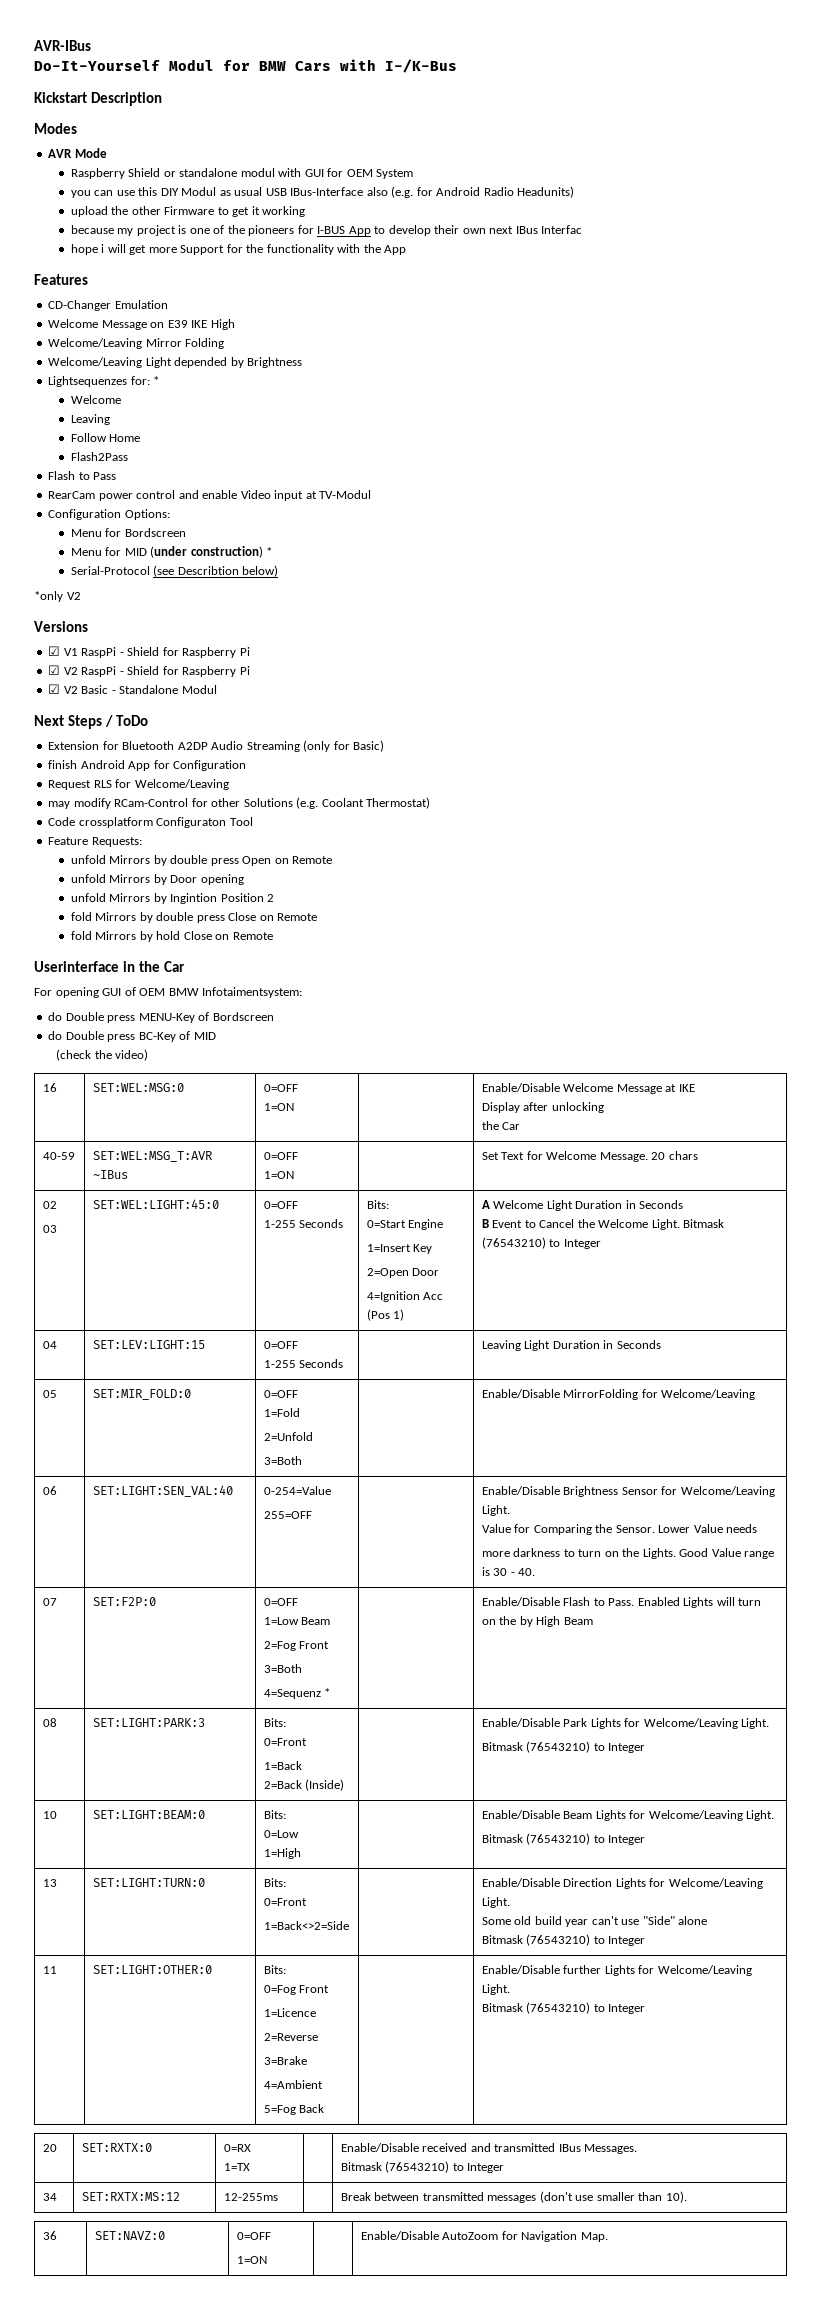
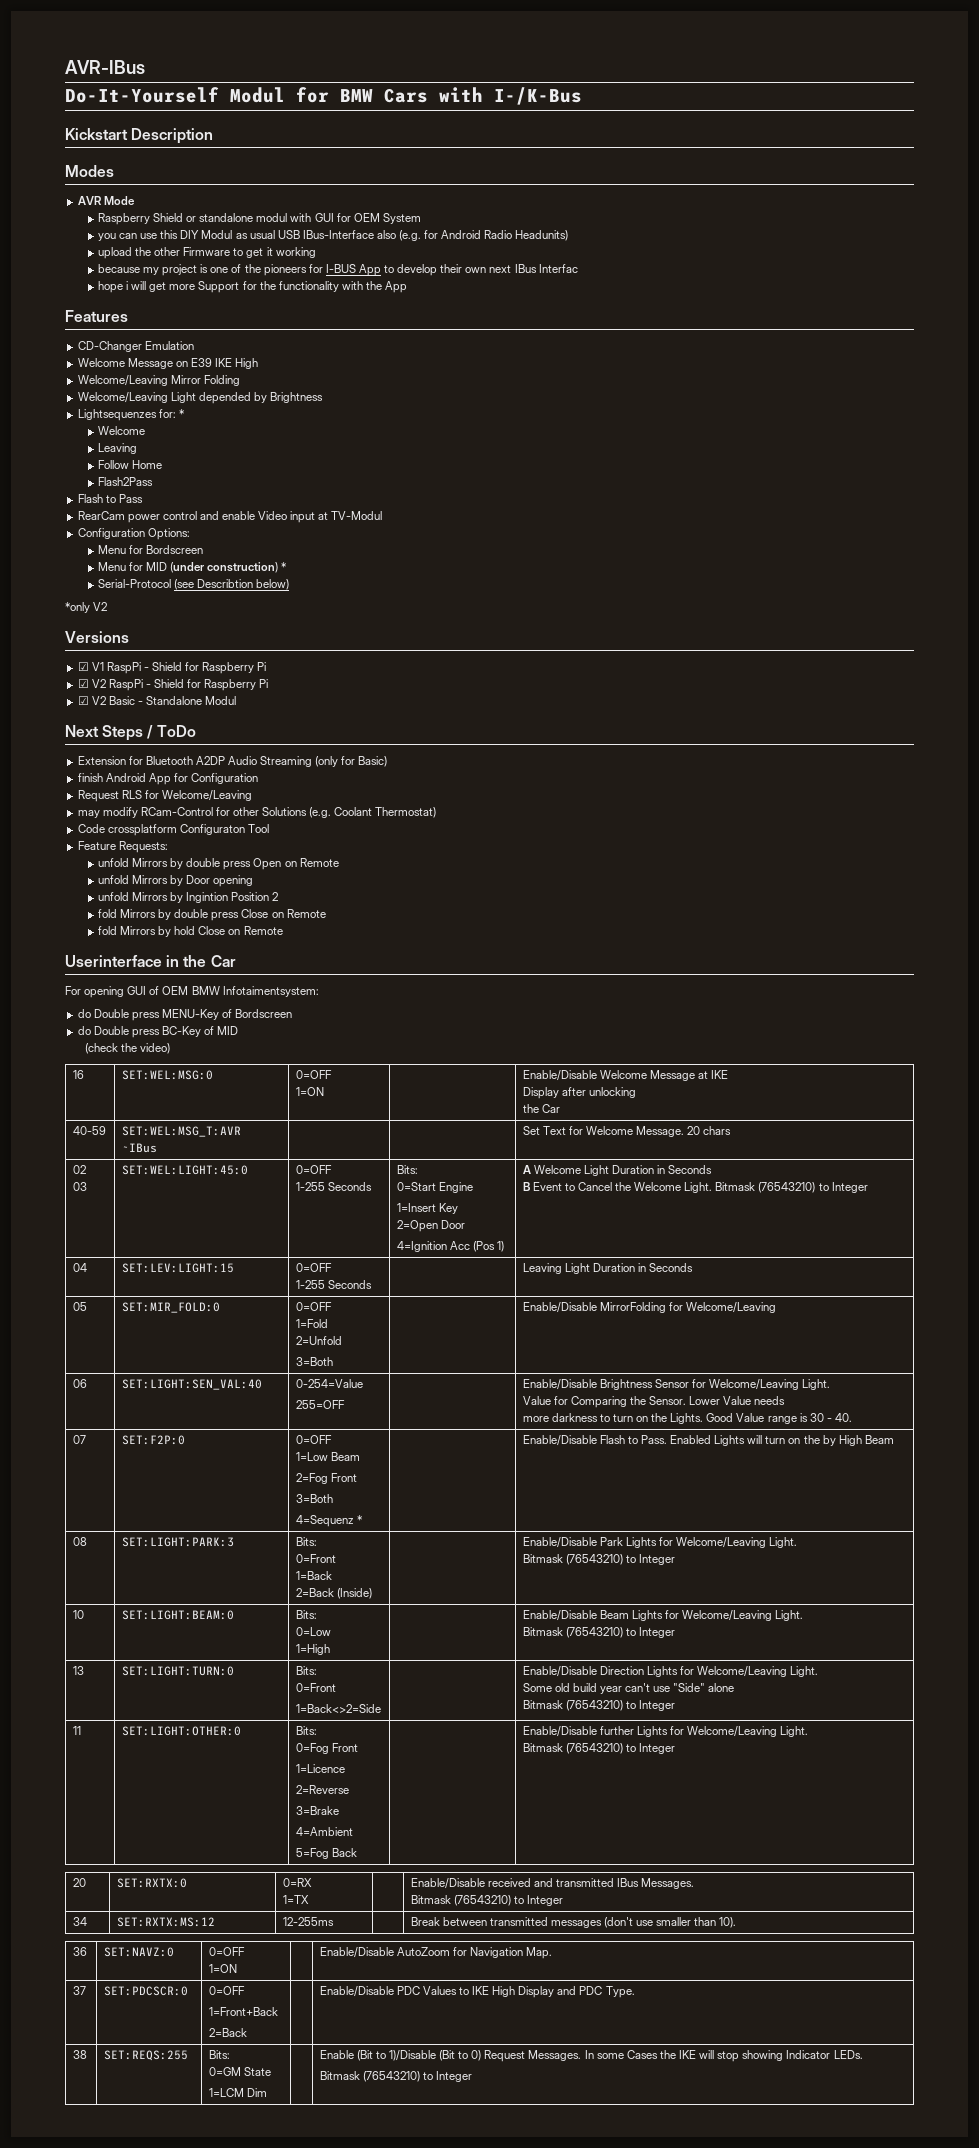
- 40-59 | SET:WEL:MSG_T:AVR ~IBus | 0=OFF
- 1=ON | | Set Text for Welcome Message. 20 chars
+ 40-59 | SET:WEL:MSG_T:AVR ~IBus | | | Set Text for Welcome Message. 20 chars
+ 37 | SET:PDCSCR:0 | 0=OFF
+ 1=Front+Back
+ 2=Back | | Enable/Disable PDC Values to IKE High Display and PDC Type.
+ 38 | SET:REQS:255 | Bits:
+ 0=GM State
+ 1=LCM Dim | | Enable (Bit to 1)/Disable (Bit to 0) Request Messages. In some Cases the IKE will stop showing Indicator LEDs.
+ Bitmask (76543210) to Integer

